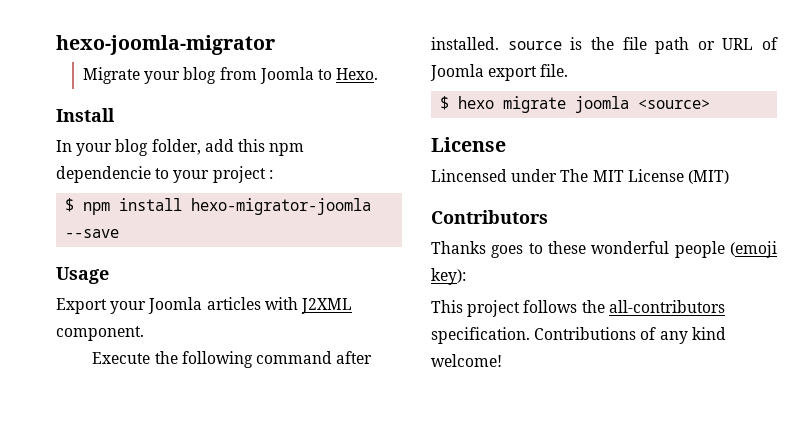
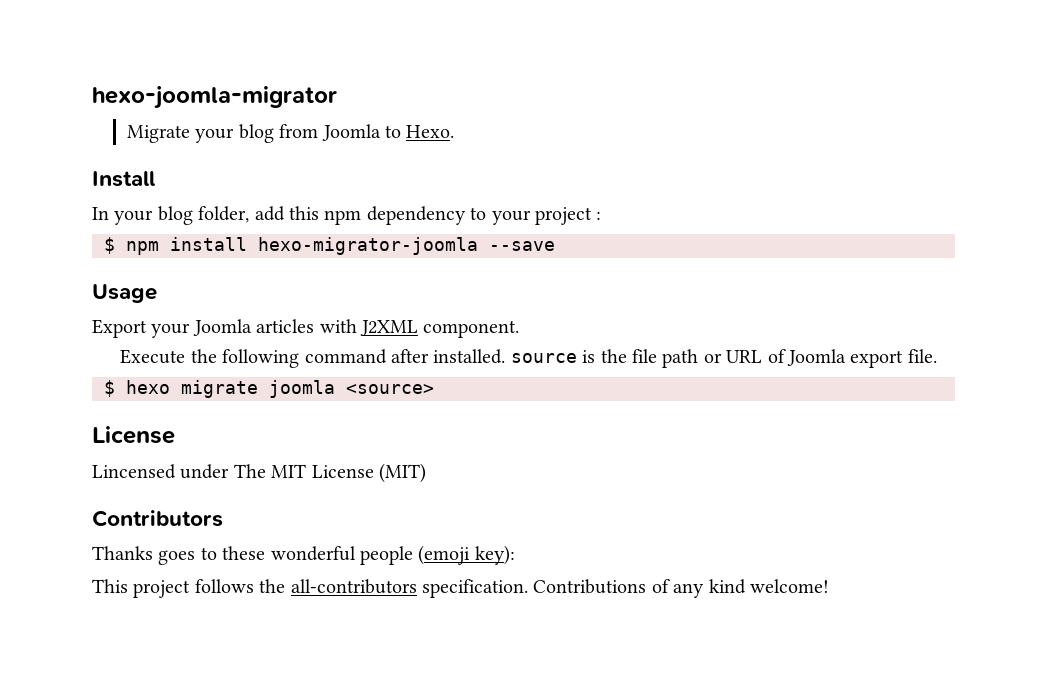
- In your blog folder, add this npm dependencie to your project :
+ In your blog folder, add this npm dependency to your project :

